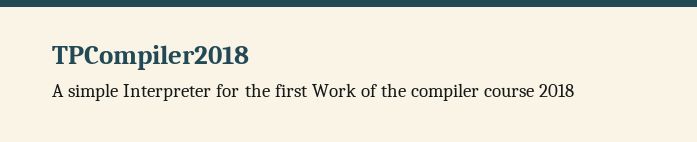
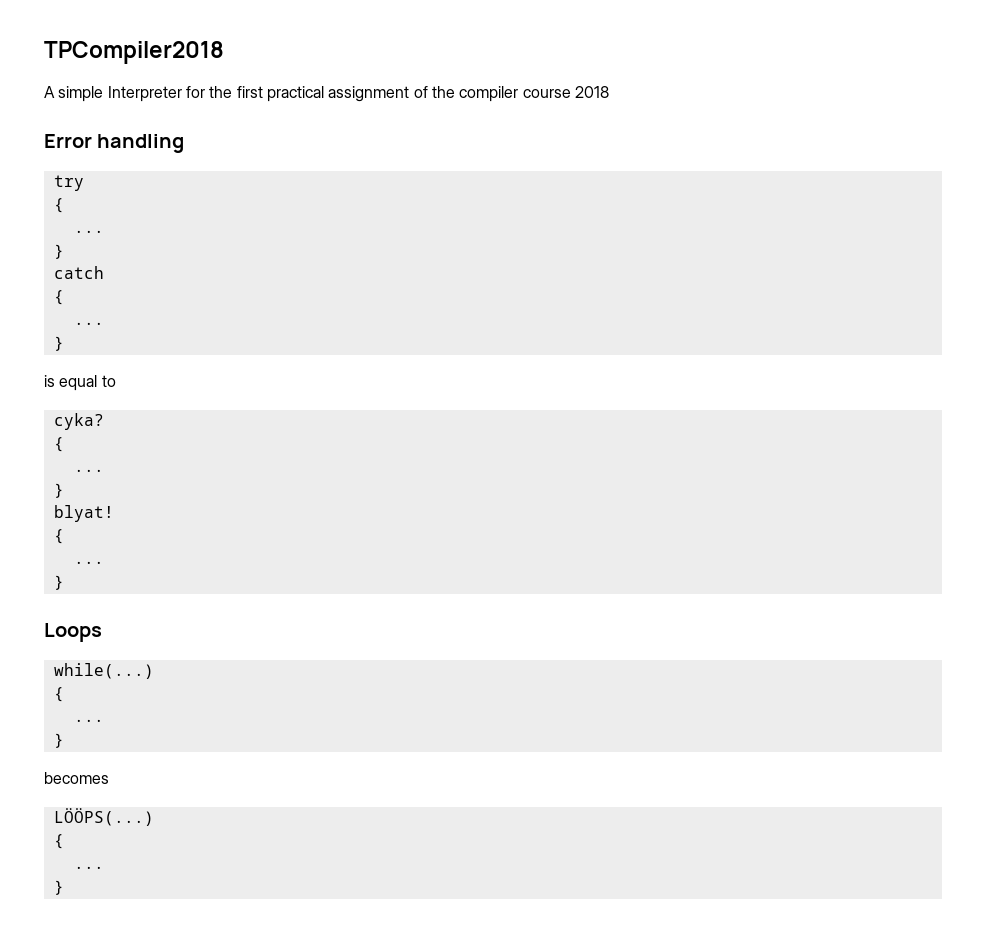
- A simple Interpreter for the first Work of the compiler course 2018
+ A simple Interpreter for the first practical assignment of the compiler course 2018
+ Error handling
+ try
+ {
+ ...
+ }
+ catch
+ {
+ ...
+ }
+ is equal to
+ cyka?
+ {
+ ...
+ }
+ blyat!
+ {
+ ...
+ }
+ Loops
+ while(...)
+ {
+ ...
+ }
+ becomes
+ LÖÖPS(...)
+ {
+ ...
+ }

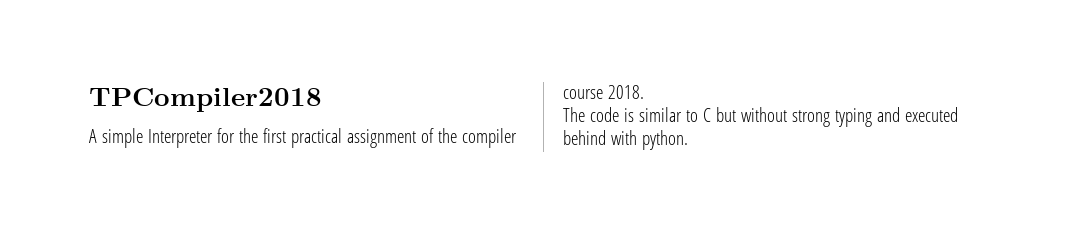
- A simple Interpreter for the first practical assignment of the compiler course 2018
- Error handling
- try
- {
- ...
- }
- catch
- {
- ...
- }
- is equal to
- cyka?
- {
- ...
- }
- blyat!
- {
- ...
- }
- Loops
- while(...)
- {
- ...
- }
- becomes
- LÖÖPS(...)
- {
- ...
- }
+ A simple Interpreter for the first practical assignment of the compiler course 2018.
+ The code is similar to C but without strong typing and executed behind with python.

